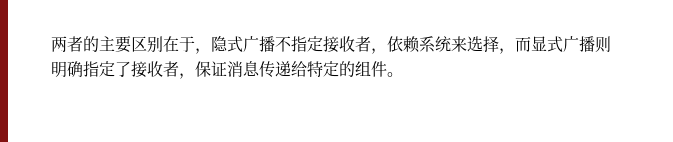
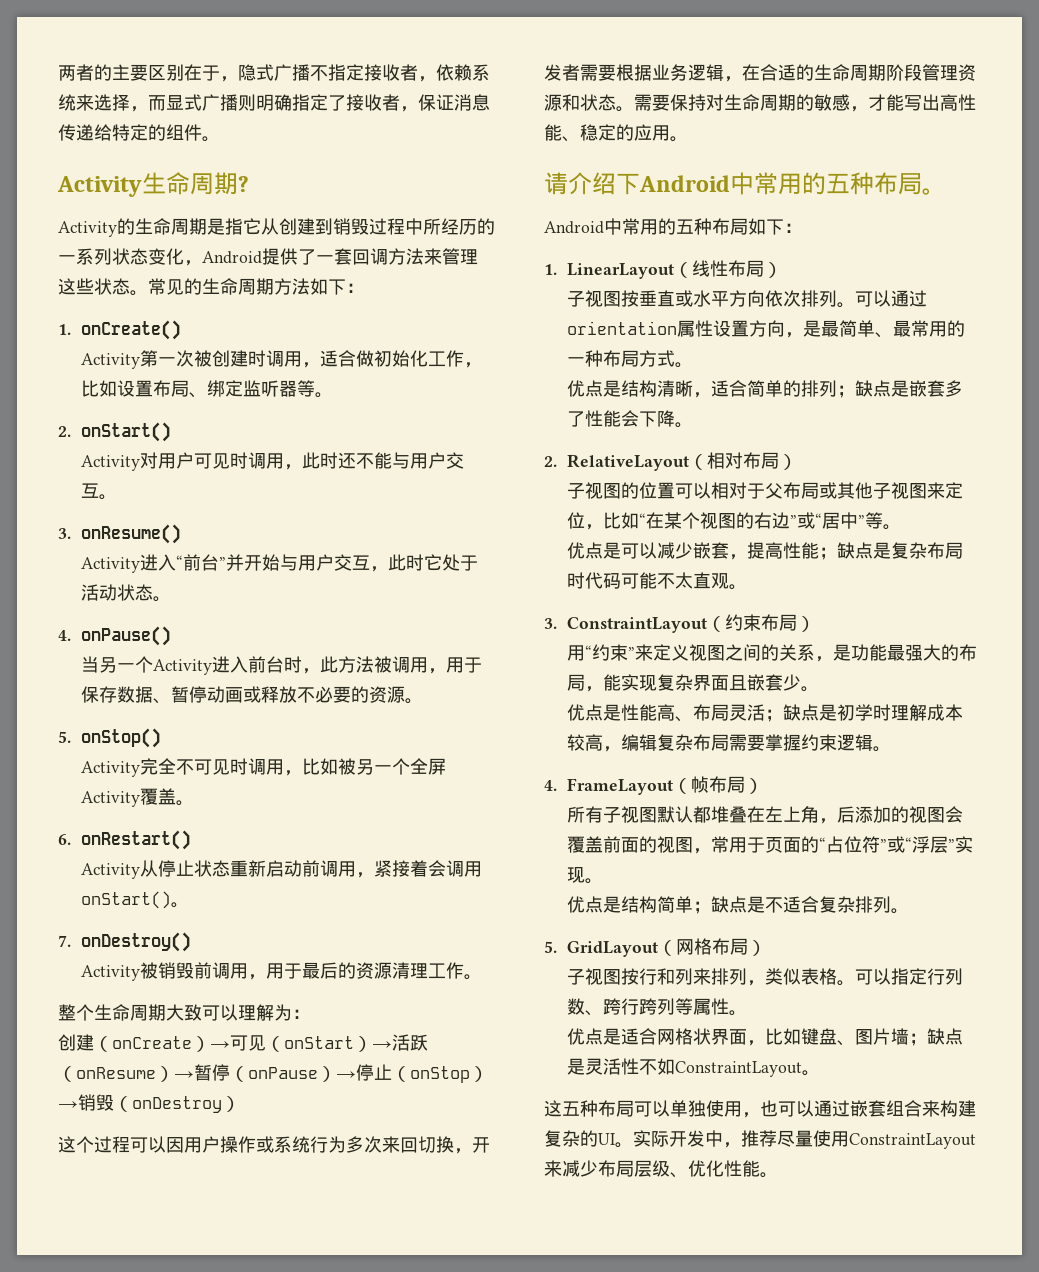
+ Activity生命周期?
+ Activity的生命周期是指它从创建到销毁过程中所经历的一系列状态变化，Android提供了一套回调方法来管理这些状态。常见的生命周期方法如下：
+ 1. onCreate()
+ Activity第一次被创建时调用，适合做初始化工作，比如设置布局、绑定监听器等。
+ 2. onStart()
+ Activity对用户可见时调用，此时还不能与用户交互。
+ 3. onResume()
+ Activity进入“前台”并开始与用户交互，此时它处于活动状态。
+ 4. onPause()
+ 当另一个Activity进入前台时，此方法被调用，用于保存数据、暂停动画或释放不必要的资源。
+ 5. onStop()
+ Activity完全不可见时调用，比如被另一个全屏Activity覆盖。
+ 6. onRestart()
+ Activity从停止状态重新启动前调用，紧接着会调用onStart()。
+ 7. onDestroy()
+ Activity被销毁前调用，用于最后的资源清理工作。
+ 整个生命周期大致可以理解为：
+ 创建（onCreate）→可见（onStart）→活跃（onResume）→暂停（onPause）→停止（onStop）→销毁（onDestroy）
+ 这个过程可以因用户操作或系统行为多次来回切换，开发者需要根据业务逻辑，在合适的生命周期阶段管理资源和状态。需要保持对生命周期的敏感，才能写出高性能、稳定的应用。
+ 请介绍下Android中常用的五种布局。
+ Android中常用的五种布局如下：
+ 1. LinearLayout（线性布局）
+ 子视图按垂直或水平方向依次排列。可以通过orientation属性设置方向，是最简单、最常用的一种布局方式。
+ 优点是结构清晰，适合简单的排列；缺点是嵌套多了性能会下降。
+ 2. RelativeLayout（相对布局）
+ 子视图的位置可以相对于父布局或其他子视图来定位，比如“在某个视图的右边”或“居中”等。
+ 优点是可以减少嵌套，提高性能；缺点是复杂布局时代码可能不太直观。
+ 3. ConstraintLayout（约束布局）
+ 用“约束”来定义视图之间的关系，是功能最强大的布局，能实现复杂界面且嵌套少。
+ 优点是性能高、布局灵活；缺点是初学时理解成本较高，编辑复杂布局需要掌握约束逻辑。
+ 4. FrameLayout（帧布局）
+ 所有子视图默认都堆叠在左上角，后添加的视图会覆盖前面的视图，常用于页面的“占位符”或“浮层”实现。
+ 优点是结构简单；缺点是不适合复杂排列。
+ 5. GridLayout（网格布局）
+ 子视图按行和列来排列，类似表格。可以指定行列数、跨行跨列等属性。
+ 优点是适合网格状界面，比如键盘、图片墙；缺点是灵活性不如ConstraintLayout。
+ 这五种布局可以单独使用，也可以通过嵌套组合来构建复杂的UI。实际开发中，推荐尽量使用ConstraintLayout来减少布局层级、优化性能。

